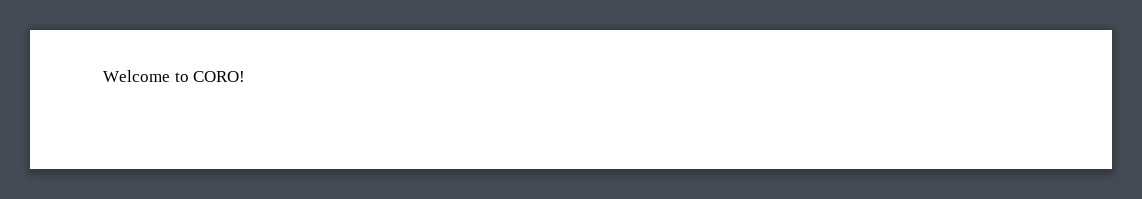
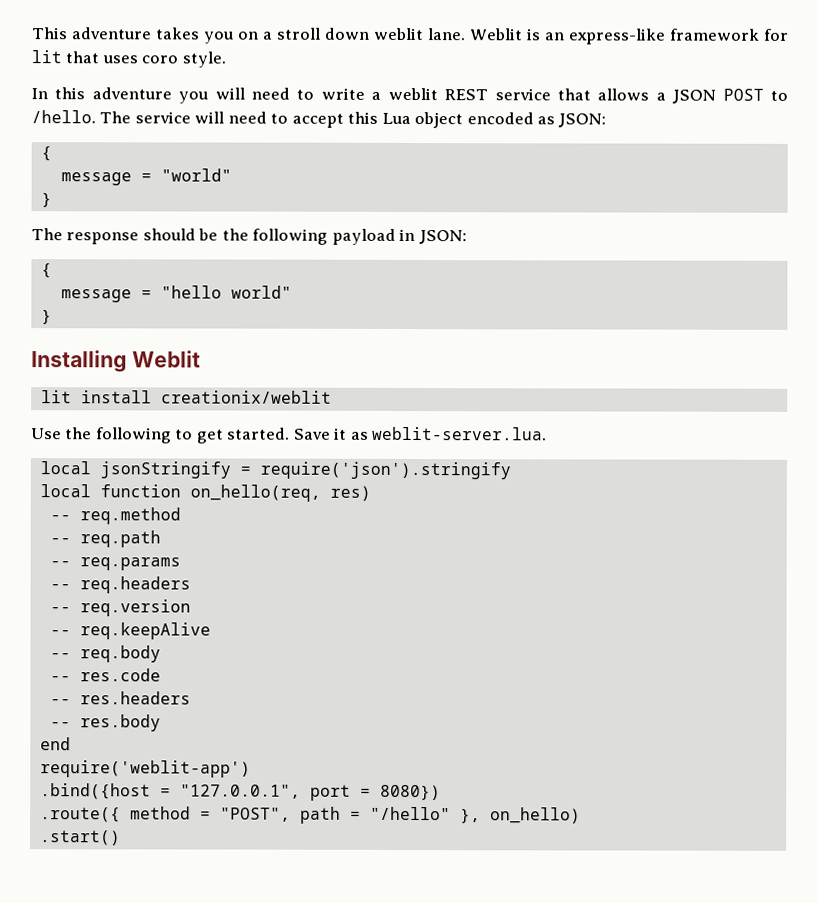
- Welcome to CORO!
+ This adventure takes you on a stroll down weblit lane. Weblit is an express-like framework for lit that uses coro style.
+ In this adventure you will need to write a weblit REST service that allows a JSON POST to /hello. The service will need to accept this Lua object encoded as JSON:
+ {
+ message = "world"
+ }
+ The response should be the following payload in JSON:
+ {
+ message = "hello world"
+ }
+ Installing Weblit
+ lit install creationix/weblit
+ Use the following to get started. Save it as weblit-server.lua.
+ local jsonStringify = require('json').stringify
+ local function on_hello(req, res)
+ -- req.method
+ -- req.path
+ -- req.params
+ -- req.headers
+ -- req.version
+ -- req.keepAlive
+ -- req.body
+ -- res.code
+ -- res.headers
+ -- res.body
+ end
+ require('weblit-app')
+ .bind({host = "127.0.0.1", port = 8080})
+ .route({ method = "POST", path = "/hello" }, on_hello)
+ .start()

